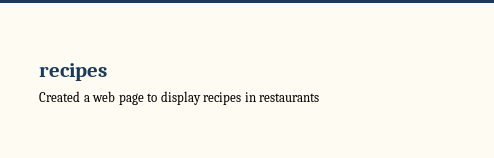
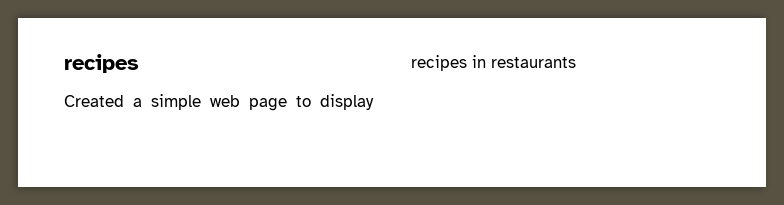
- Created a web page to display recipes in restaurants
+ Created a simple web page to display recipes in restaurants

